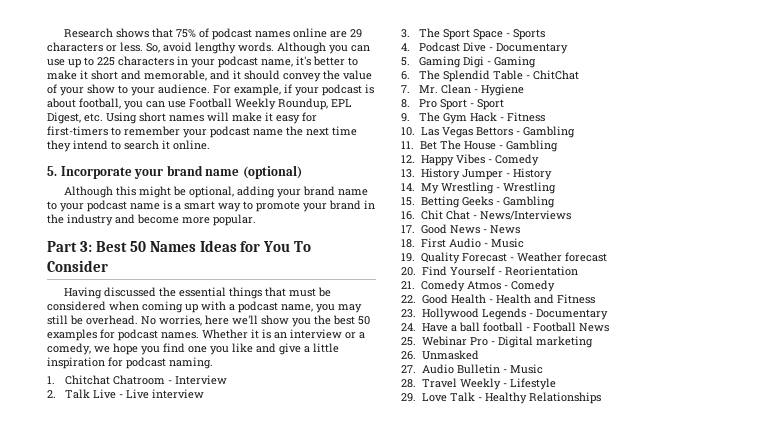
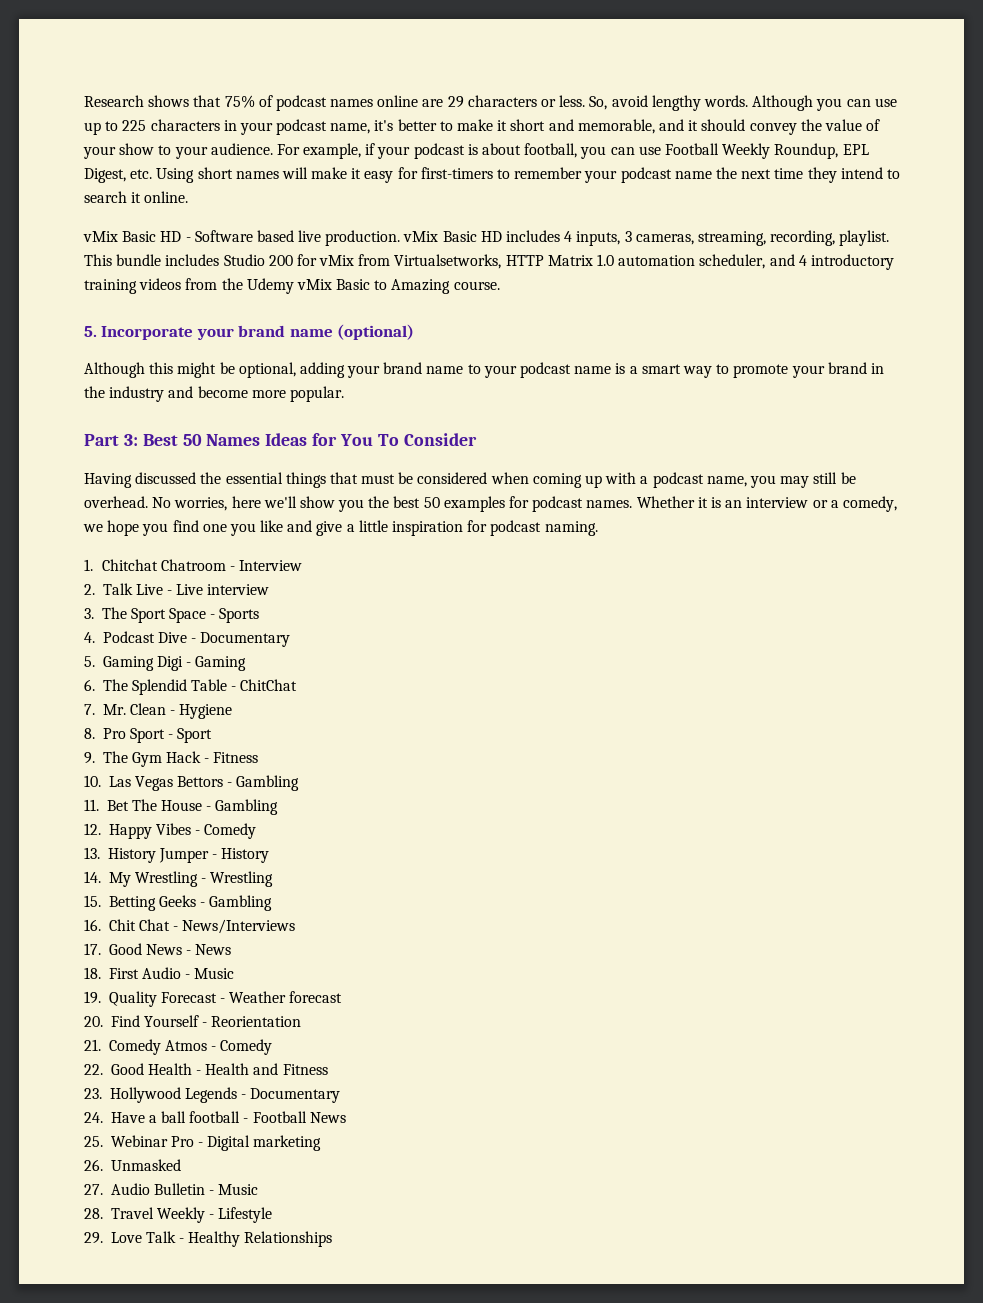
+ vMix Basic HD - Software based live production. vMix Basic HD includes 4 inputs, 3 cameras, streaming, recording, playlist. This bundle includes Studio 200 for vMix from Virtualsetworks, HTTP Matrix 1.0 automation scheduler, and 4 introductory training videos from the Udemy vMix Basic to Amazing course.

